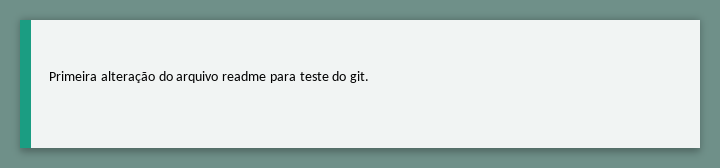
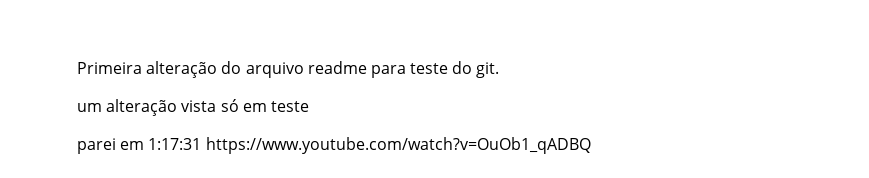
+ um alteração vista só em teste
+ parei em 1:17:31 https://www.youtube.com/watch?v=OuOb1_qADBQ

